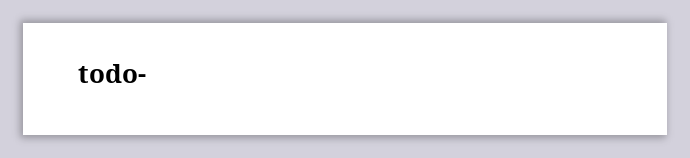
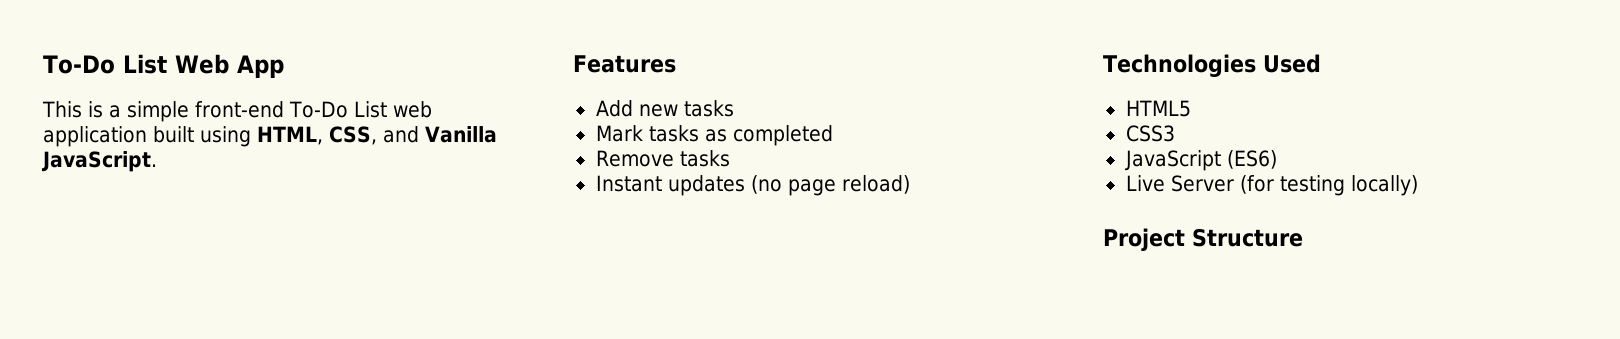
- todo-
+ To-Do List Web App
+ This is a simple front-end To-Do List web application built using HTML, CSS, and Vanilla JavaScript.
+ Features
+ Add new tasks
+ Mark tasks as completed
+ Remove tasks
+ Instant updates (no page reload)
+ Technologies Used
+ HTML5
+ CSS3
+ JavaScript (ES6)
+ Live Server (for testing locally)
+ Project Structure

